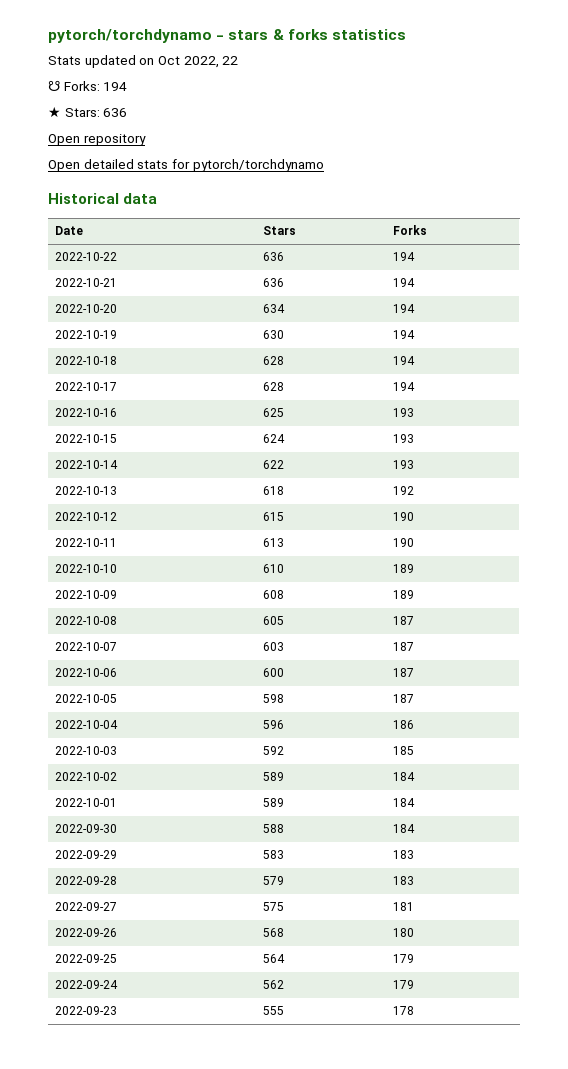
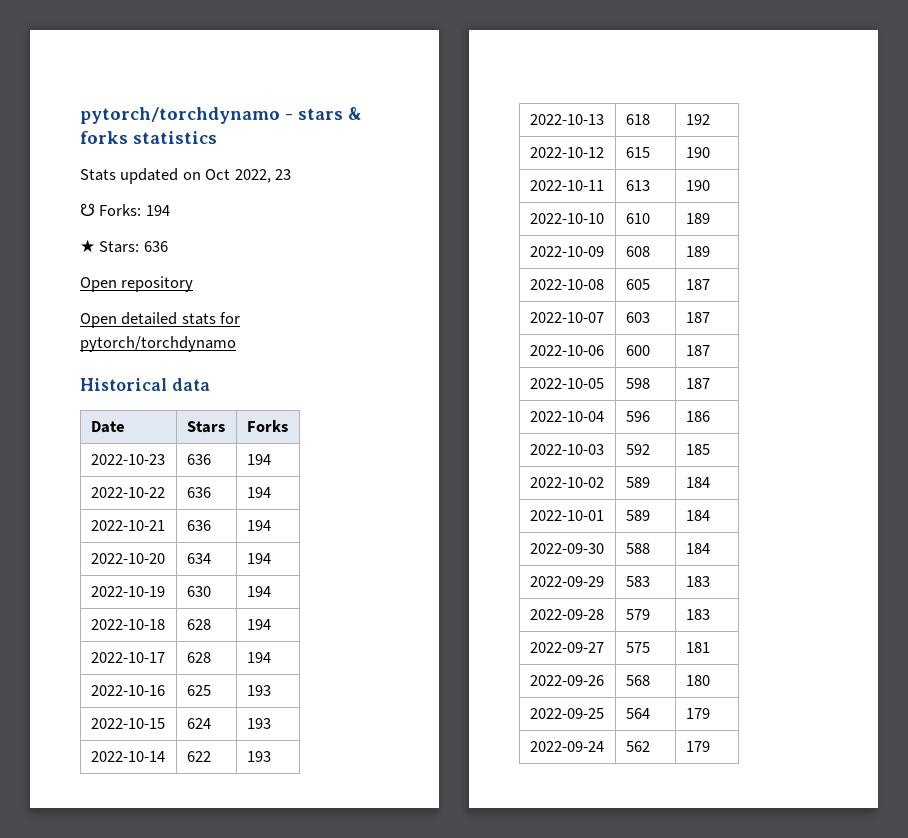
- Stats updated on Oct 2022, 22
+ Stats updated on Oct 2022, 23
+ 2022-10-23 | 636 | 194
- 2022-09-23 | 555 | 178

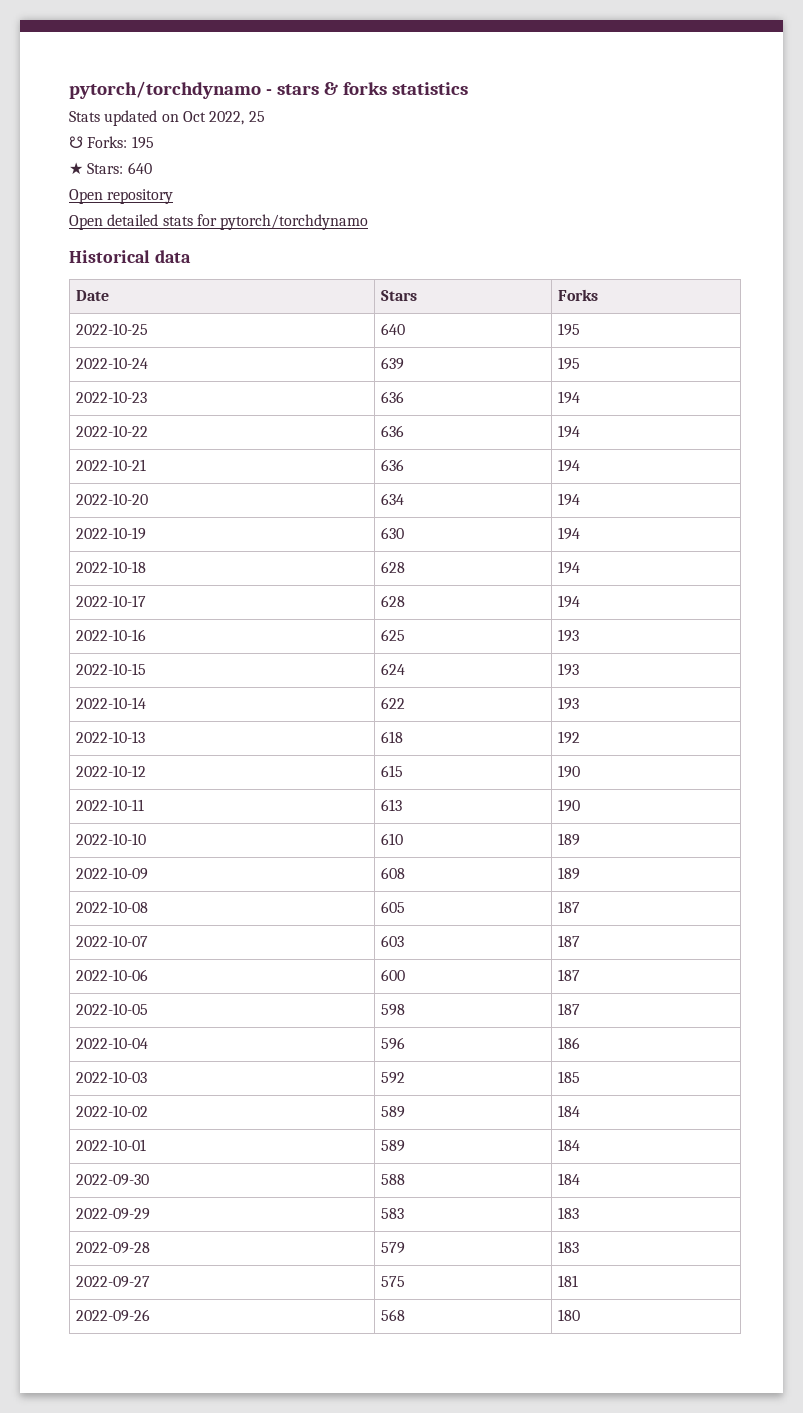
- Stats updated on Oct 2022, 23
+ Stats updated on Oct 2022, 25
- ☋ Forks: 194
+ ☋ Forks: 195
- ★ Stars: 636
+ ★ Stars: 640
+ 2022-10-25 | 640 | 195
+ 2022-10-24 | 639 | 195
- 2022-09-25 | 564 | 179
- 2022-09-24 | 562 | 179

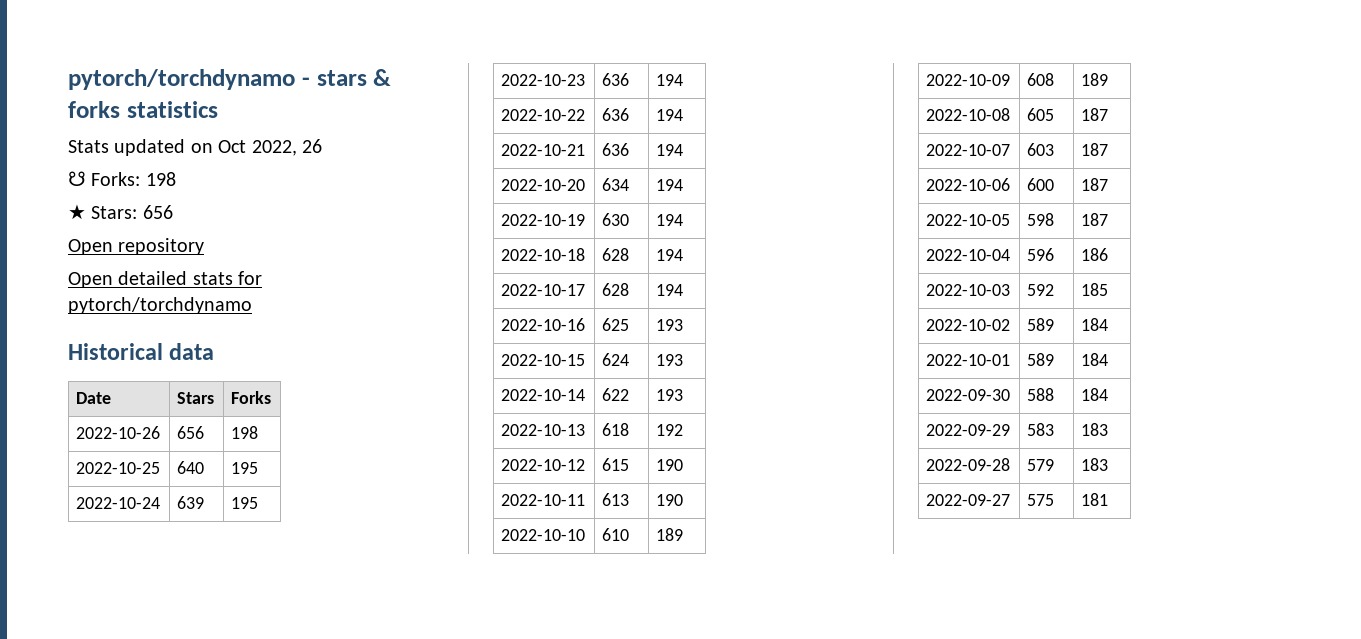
- Stats updated on Oct 2022, 25
+ Stats updated on Oct 2022, 26
- ☋ Forks: 195
+ ☋ Forks: 198
- ★ Stars: 640
+ ★ Stars: 656
+ 2022-10-26 | 656 | 198
- 2022-09-26 | 568 | 180

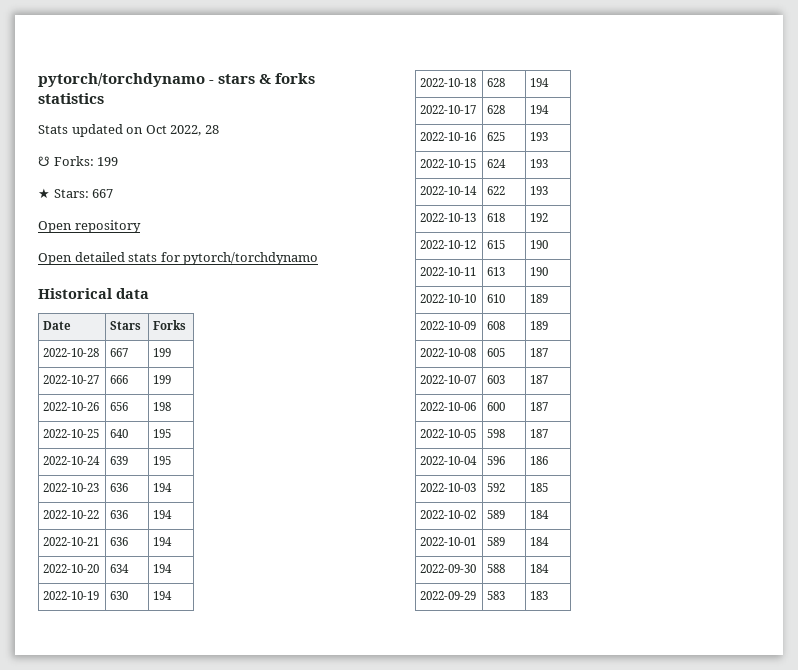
- Stats updated on Oct 2022, 26
+ Stats updated on Oct 2022, 28
- ☋ Forks: 198
+ ☋ Forks: 199
- ★ Stars: 656
+ ★ Stars: 667
+ 2022-10-28 | 667 | 199
+ 2022-10-27 | 666 | 199
- 2022-09-28 | 579 | 183
- 2022-09-27 | 575 | 181

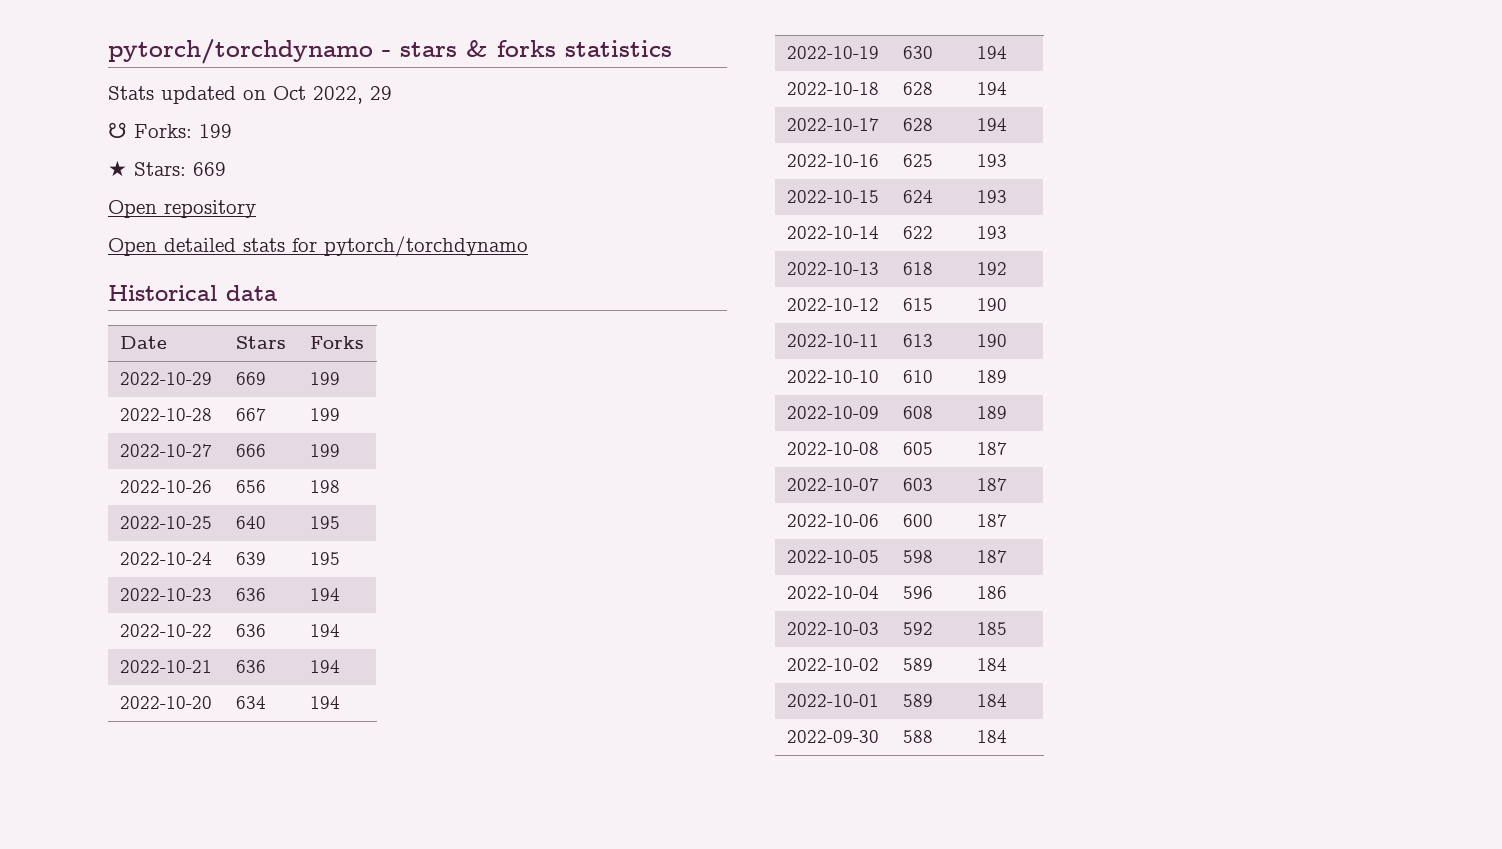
- Stats updated on Oct 2022, 28
+ Stats updated on Oct 2022, 29
- ★ Stars: 667
+ ★ Stars: 669
+ 2022-10-29 | 669 | 199
- 2022-09-29 | 583 | 183

